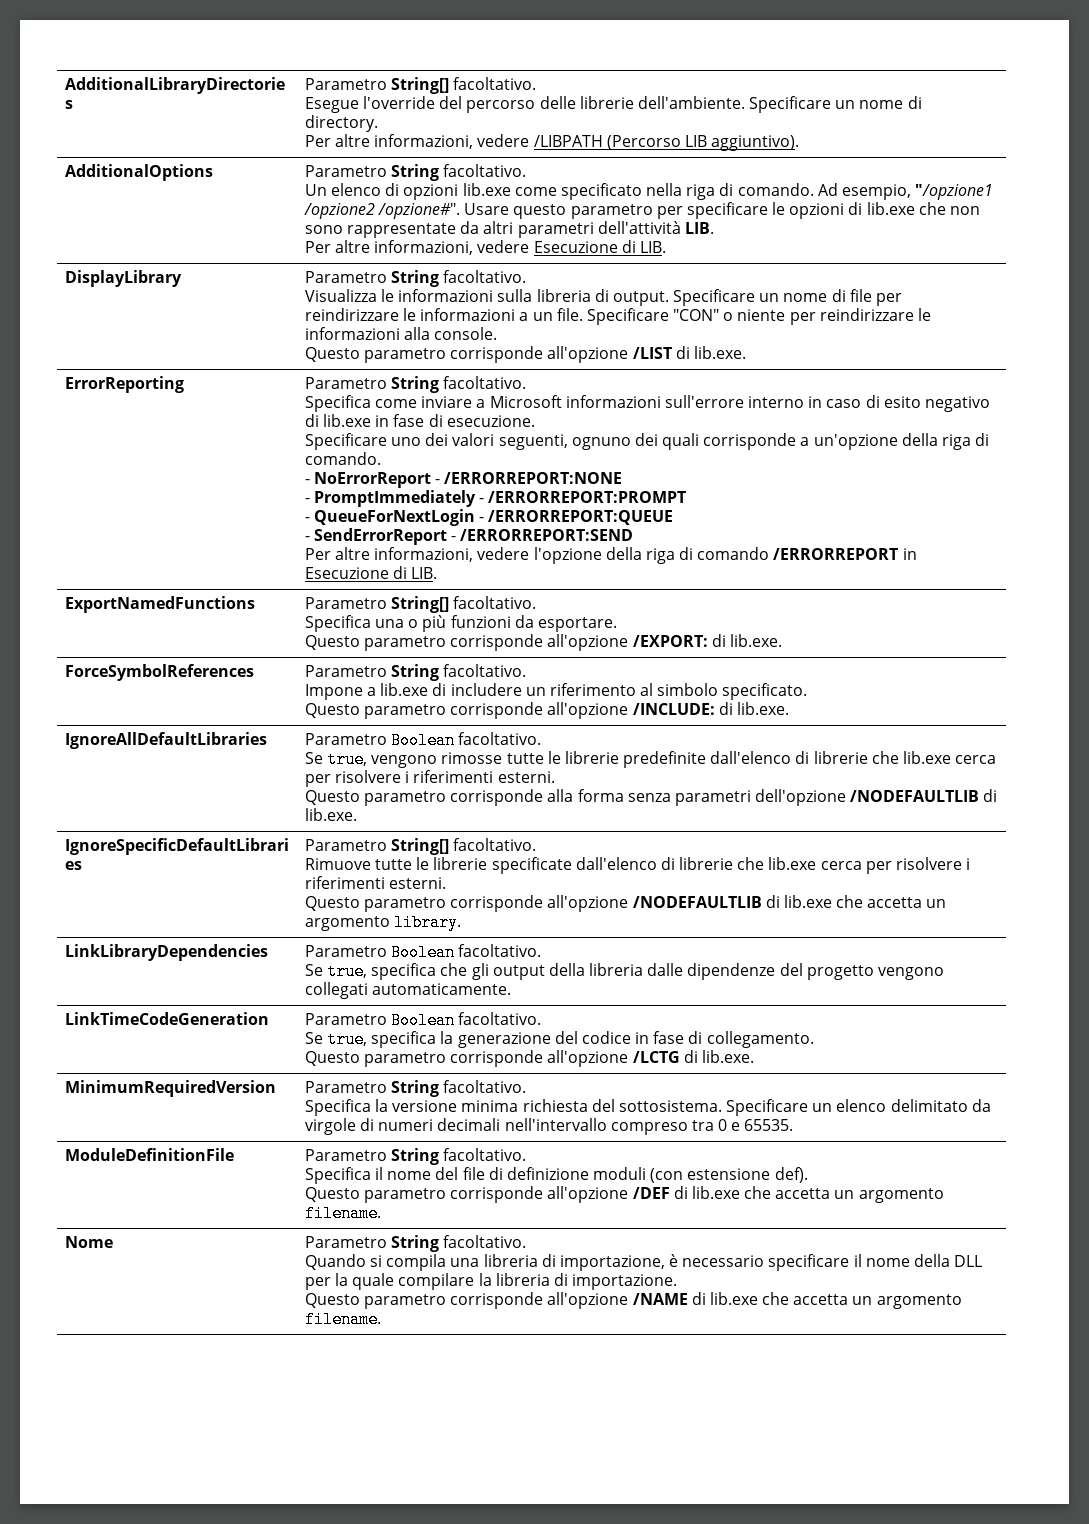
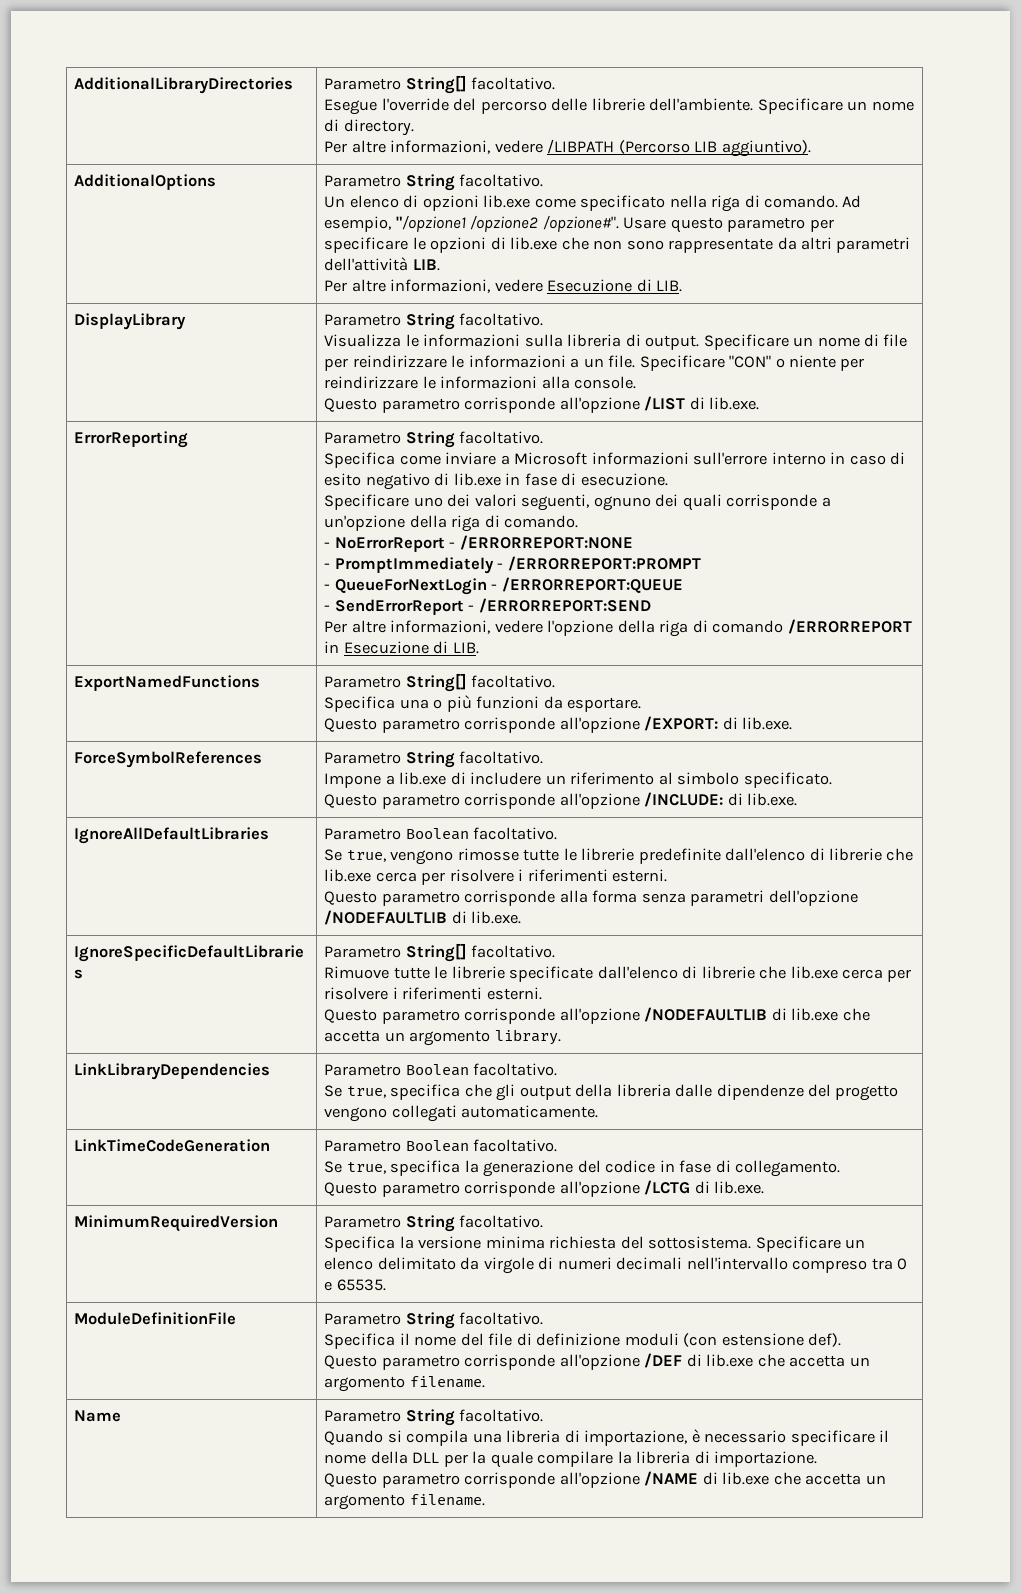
- Nome | Parametro String facoltativo.
+ Name | Parametro String facoltativo.

